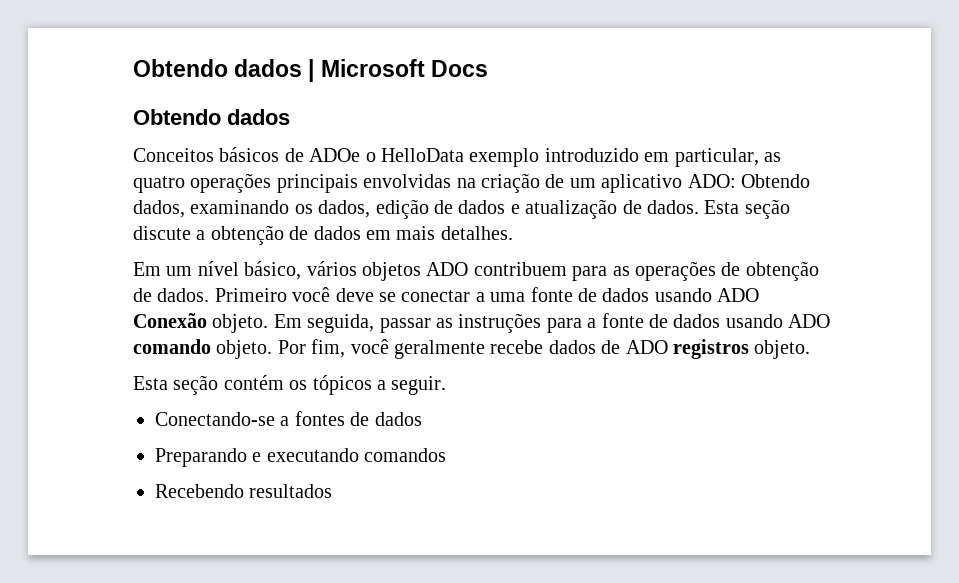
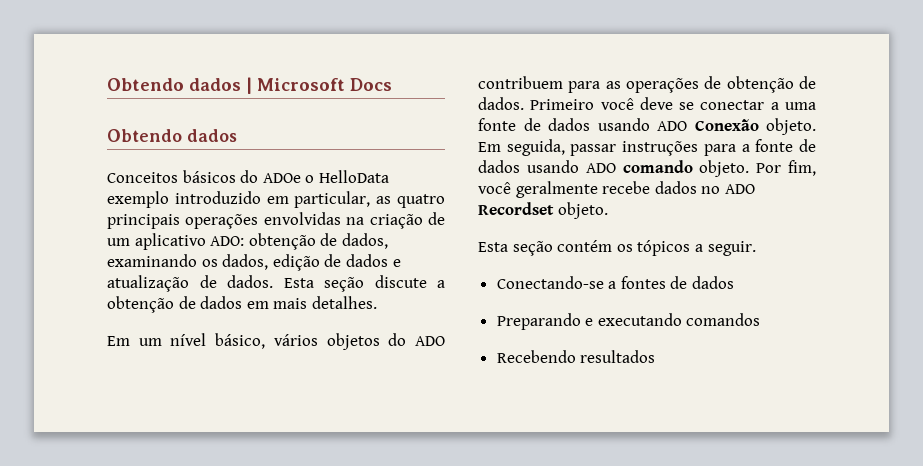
- Conceitos básicos de ADOe o HelloData exemplo introduzido em particular, as quatro operações principais envolvidas na criação de um aplicativo ADO: Obtendo dados, examinando os dados, edição de dados e atualização de dados.
+ Conceitos básicos do ADOe o HelloData exemplo introduzido em particular, as quatro principais operações envolvidas na criação de um aplicativo ADO: obtenção de dados, examinando os dados, edição de dados e atualização de dados.
- Em um nível básico, vários objetos ADO contribuem para as operações de obtenção de dados.
+ Em um nível básico, vários objetos do ADO contribuem para as operações de obtenção de dados.
- Em seguida, passar as instruções para a fonte de dados usando ADO comando objeto.
+ Em seguida, passar instruções para a fonte de dados usando ADO comando objeto.
- Por fim, você geralmente recebe dados de ADO registros objeto.
+ Por fim, você geralmente recebe dados no ADO Recordset objeto.

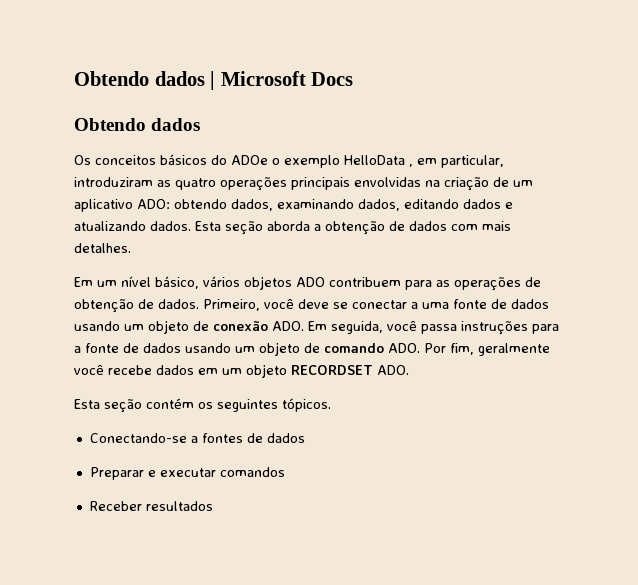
- Conceitos básicos do ADOe o HelloData exemplo introduzido em particular, as quatro principais operações envolvidas na criação de um aplicativo ADO: obtenção de dados, examinando os dados, edição de dados e atualização de dados.
+ Os conceitos básicos do ADOe o exemplo HelloData , em particular, introduziram as quatro operações principais envolvidas na criação de um aplicativo ADO: obtendo dados, examinando dados, editando dados e atualizando dados.
- Esta seção discute a obtenção de dados em mais detalhes.
+ Esta seção aborda a obtenção de dados com mais detalhes.
- Em um nível básico, vários objetos do ADO contribuem para as operações de obtenção de dados.
+ Em um nível básico, vários objetos ADO contribuem para as operações de obtenção de dados.
- Primeiro você deve se conectar a uma fonte de dados usando ADO Conexão objeto. Em seguida, passar instruções para a fonte de dados usando ADO comando objeto. Por fim, você geralmente recebe dados no ADO Recordset objeto.
+ Primeiro, você deve se conectar a uma fonte de dados usando um objeto de conexão ADO. Em seguida, você passa instruções para a fonte de dados usando um objeto de comando ADO. Por fim, geralmente você recebe dados em um objeto RECORDSET ADO.
- Esta seção contém os tópicos a seguir.
+ Esta seção contém os seguintes tópicos.
- Preparando e executando comandos
+ Preparar e executar comandos
- Recebendo resultados
+ Receber resultados

